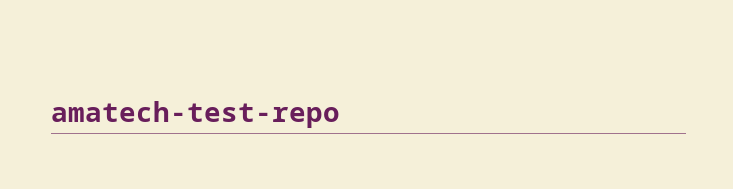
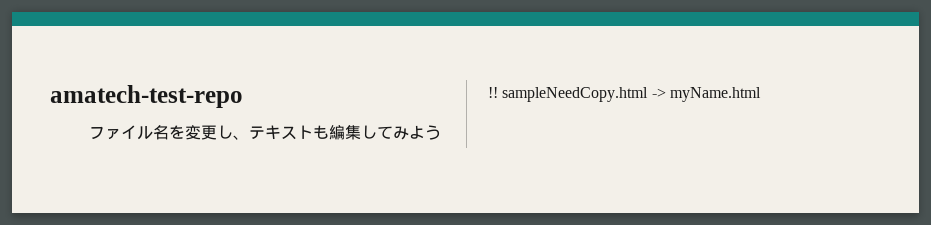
+ ファイル名を変更し、テキストも編集してみよう!! sampleNeedCopy.html -> myName.html

